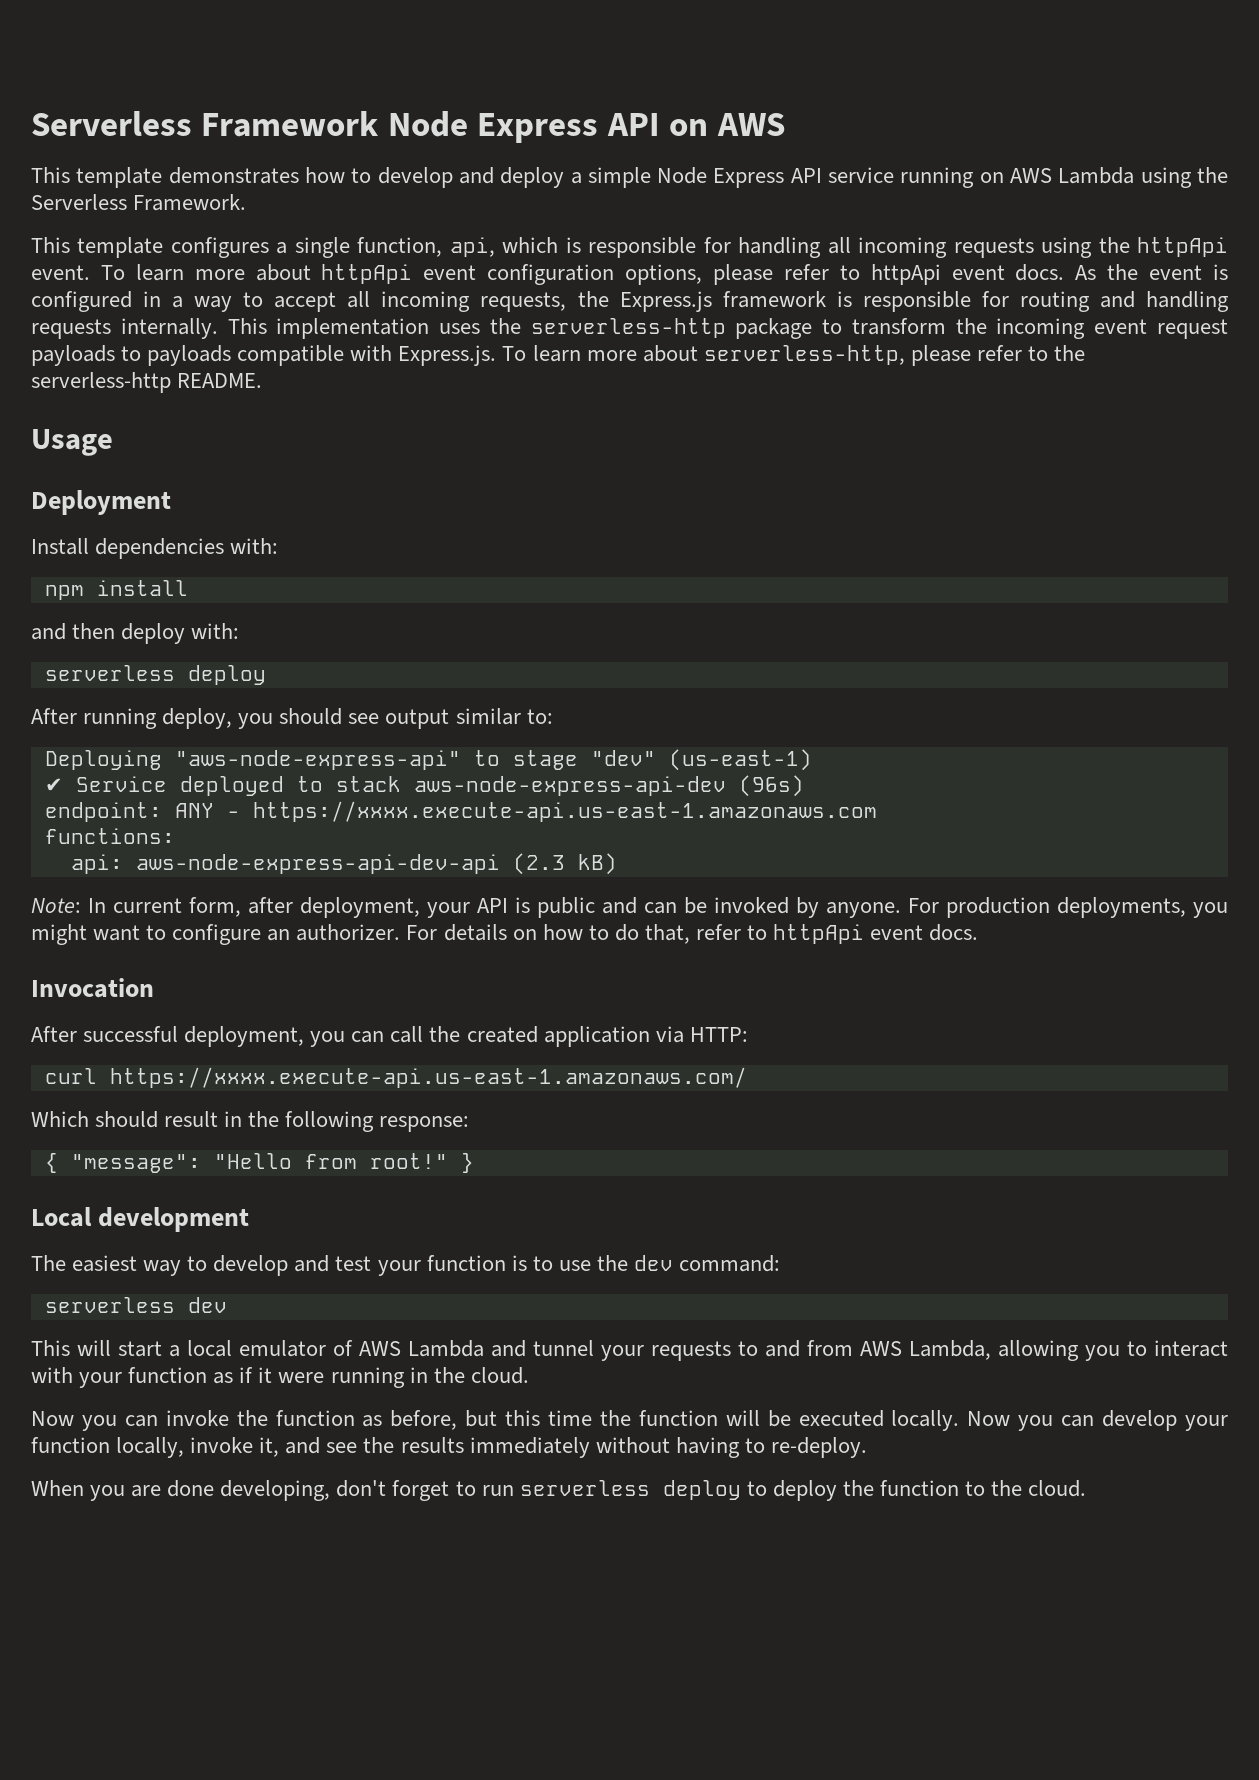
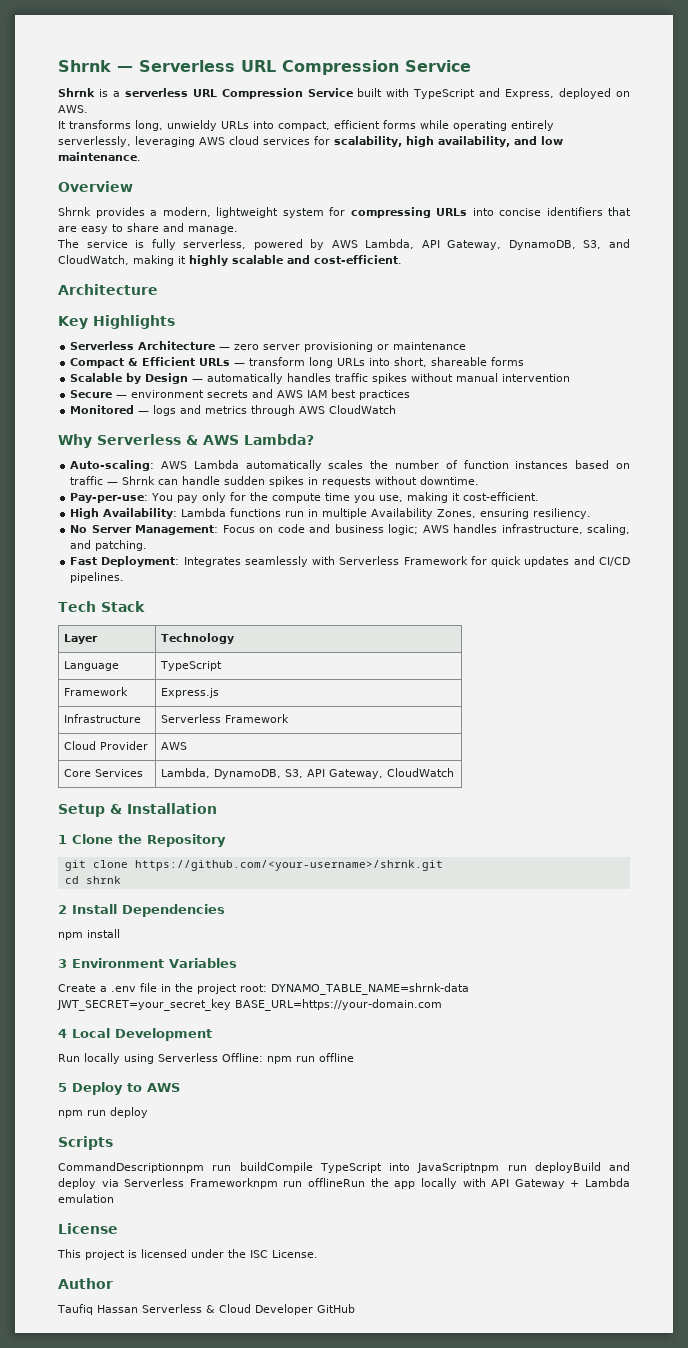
- Serverless Framework Node Express API on AWS
- This template demonstrates how to develop and deploy a simple Node Express API service running on AWS Lambda using the Serverless Framework.
- This template configures a single function, api, which is responsible for handling all incoming requests using the httpApi event. To learn more about httpApi event configuration options, please refer to httpApi event docs. As the event is configured in a way to accept all incoming requests, the Express.js framework is responsible for routing and handling requests internally. This implementation uses the serverless-http package to transform the incoming event request payloads to payloads compatible with Express.js. To learn more about serverless-http, please refer to the serverless-http README.
- Usage
- Deployment
- Install dependencies with:
+ Shrnk — Serverless URL Compression Service
+ Shrnk is a serverless URL Compression Service built with TypeScript and Express, deployed on AWS.
+ It transforms long, unwieldy URLs into compact, efficient forms while operating entirely serverlessly, leveraging AWS cloud services for scalability, high availability, and low maintenance.
+ Overview
+ Shrnk provides a modern, lightweight system for compressing URLs into concise identifiers that are easy to share and manage.
+ The service is fully serverless, powered by AWS Lambda, API Gateway, DynamoDB, S3, and CloudWatch, making it highly scalable and cost-efficient.
+ Architecture
+ Key Highlights
+ Serverless Architecture — zero server provisioning or maintenance
+ Compact & Efficient URLs — transform long URLs into short, shareable forms
+ Scalable by Design — automatically handles traffic spikes without manual intervention
+ Secure — environment secrets and AWS IAM best practices
+ Monitored — logs and metrics through AWS CloudWatch
+ Why Serverless & AWS Lambda?
+ Auto-scaling: AWS Lambda automatically scales the number of function instances based on traffic — Shrnk can handle sudden spikes in requests without downtime.
+ Pay-per-use: You pay only for the compute time you use, making it cost-efficient.
+ High Availability: Lambda functions run in multiple Availability Zones, ensuring resiliency.
+ No Server Management: Focus on code and business logic; AWS handles infrastructure, scaling, and patching.
+ Fast Deployment: Integrates seamlessly with Serverless Framework for quick updates and CI/CD pipelines.
+ Tech Stack
+ Layer | Technology
+ Language | TypeScript
+ Framework | Express.js
+ Infrastructure | Serverless Framework
+ Cloud Provider | AWS
+ Core Services | Lambda, DynamoDB, S3, API Gateway, CloudWatch
+ Setup & Installation
+ 1 Clone the Repository
+ git clone https://github.com/<your-username>/shrnk.git
+ cd shrnk
+ 2 Install Dependencies
  npm install
- and then deploy with:
- serverless deploy
- After running deploy, you should see output similar to:
- Deploying "aws-node-express-api" to stage "dev" (us-east-1)
- ✔ Service deployed to stack aws-node-express-api-dev (96s)
- endpoint: ANY - https://xxxx.execute-api.us-east-1.amazonaws.com
- functions:
- api: aws-node-express-api-dev-api (2.3 kB)
- Note: In current form, after deployment, your API is public and can be invoked by anyone. For production deployments, you might want to configure an authorizer. For details on how to do that, refer to httpApi event docs.
- Invocation
- After successful deployment, you can call the created application via HTTP:
- curl https://xxxx.execute-api.us-east-1.amazonaws.com/
- Which should result in the following response:
- { "message": "Hello from root!" }
- Local development
- The easiest way to develop and test your function is to use the dev command:
- serverless dev
- This will start a local emulator of AWS Lambda and tunnel your requests to and from AWS Lambda, allowing you to interact with your function as if it were running in the cloud.
- Now you can invoke the function as before, but this time the function will be executed locally. Now you can develop your function locally, invoke it, and see the results immediately without having to re-deploy.
- When you are done developing, don't forget to run serverless deploy to deploy the function to the cloud.
+ 3 Environment Variables
+ Create a .env file in the project root: DYNAMO_TABLE_NAME=shrnk-data JWT_SECRET=your_secret_key BASE_URL=https://your-domain.com
+ 4 Local Development
+ Run locally using Serverless Offline: npm run offline
+ 5 Deploy to AWS
+ npm run deploy
+ Scripts
+ CommandDescriptionnpm run buildCompile TypeScript into JavaScriptnpm run deployBuild and deploy via Serverless Frameworknpm run offlineRun the app locally with API Gateway + Lambda emulation
+ License
+ This project is licensed under the ISC License.
+ Author
+ Taufiq Hassan Serverless & Cloud Developer GitHub

